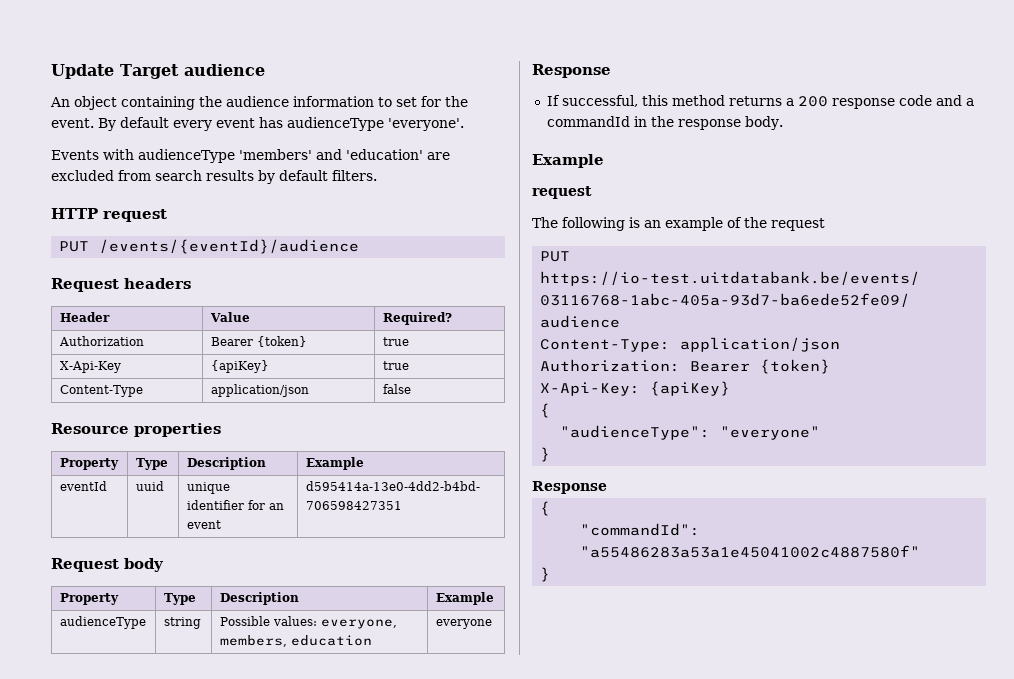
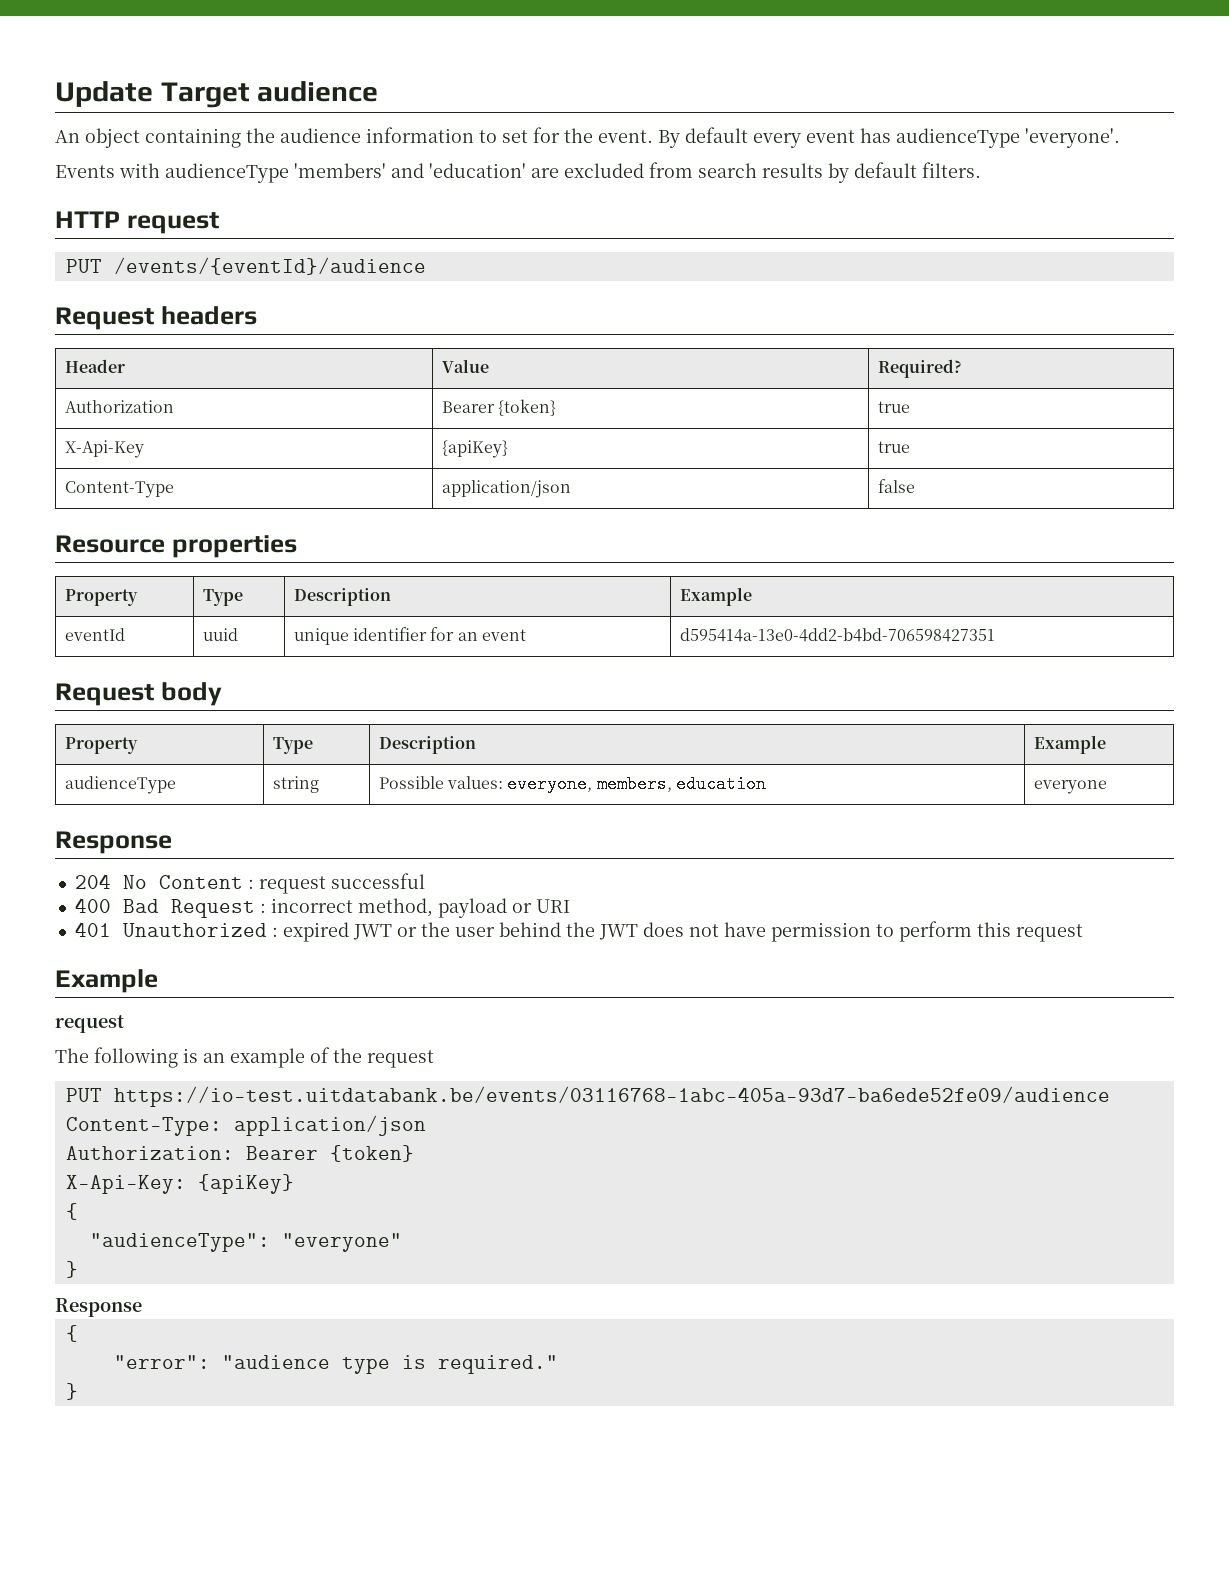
- If successful, this method returns a 200 response code and a commandId in the response body.
+ 204 No Content : request successful
+ 400 Bad Request : incorrect method, payload or URI
+ 401 Unauthorized : expired JWT or the user behind the JWT does not have permission to perform this request
- "commandId": "a55486283a53a1e45041002c4887580f"
+ "error": "audience type is required."

